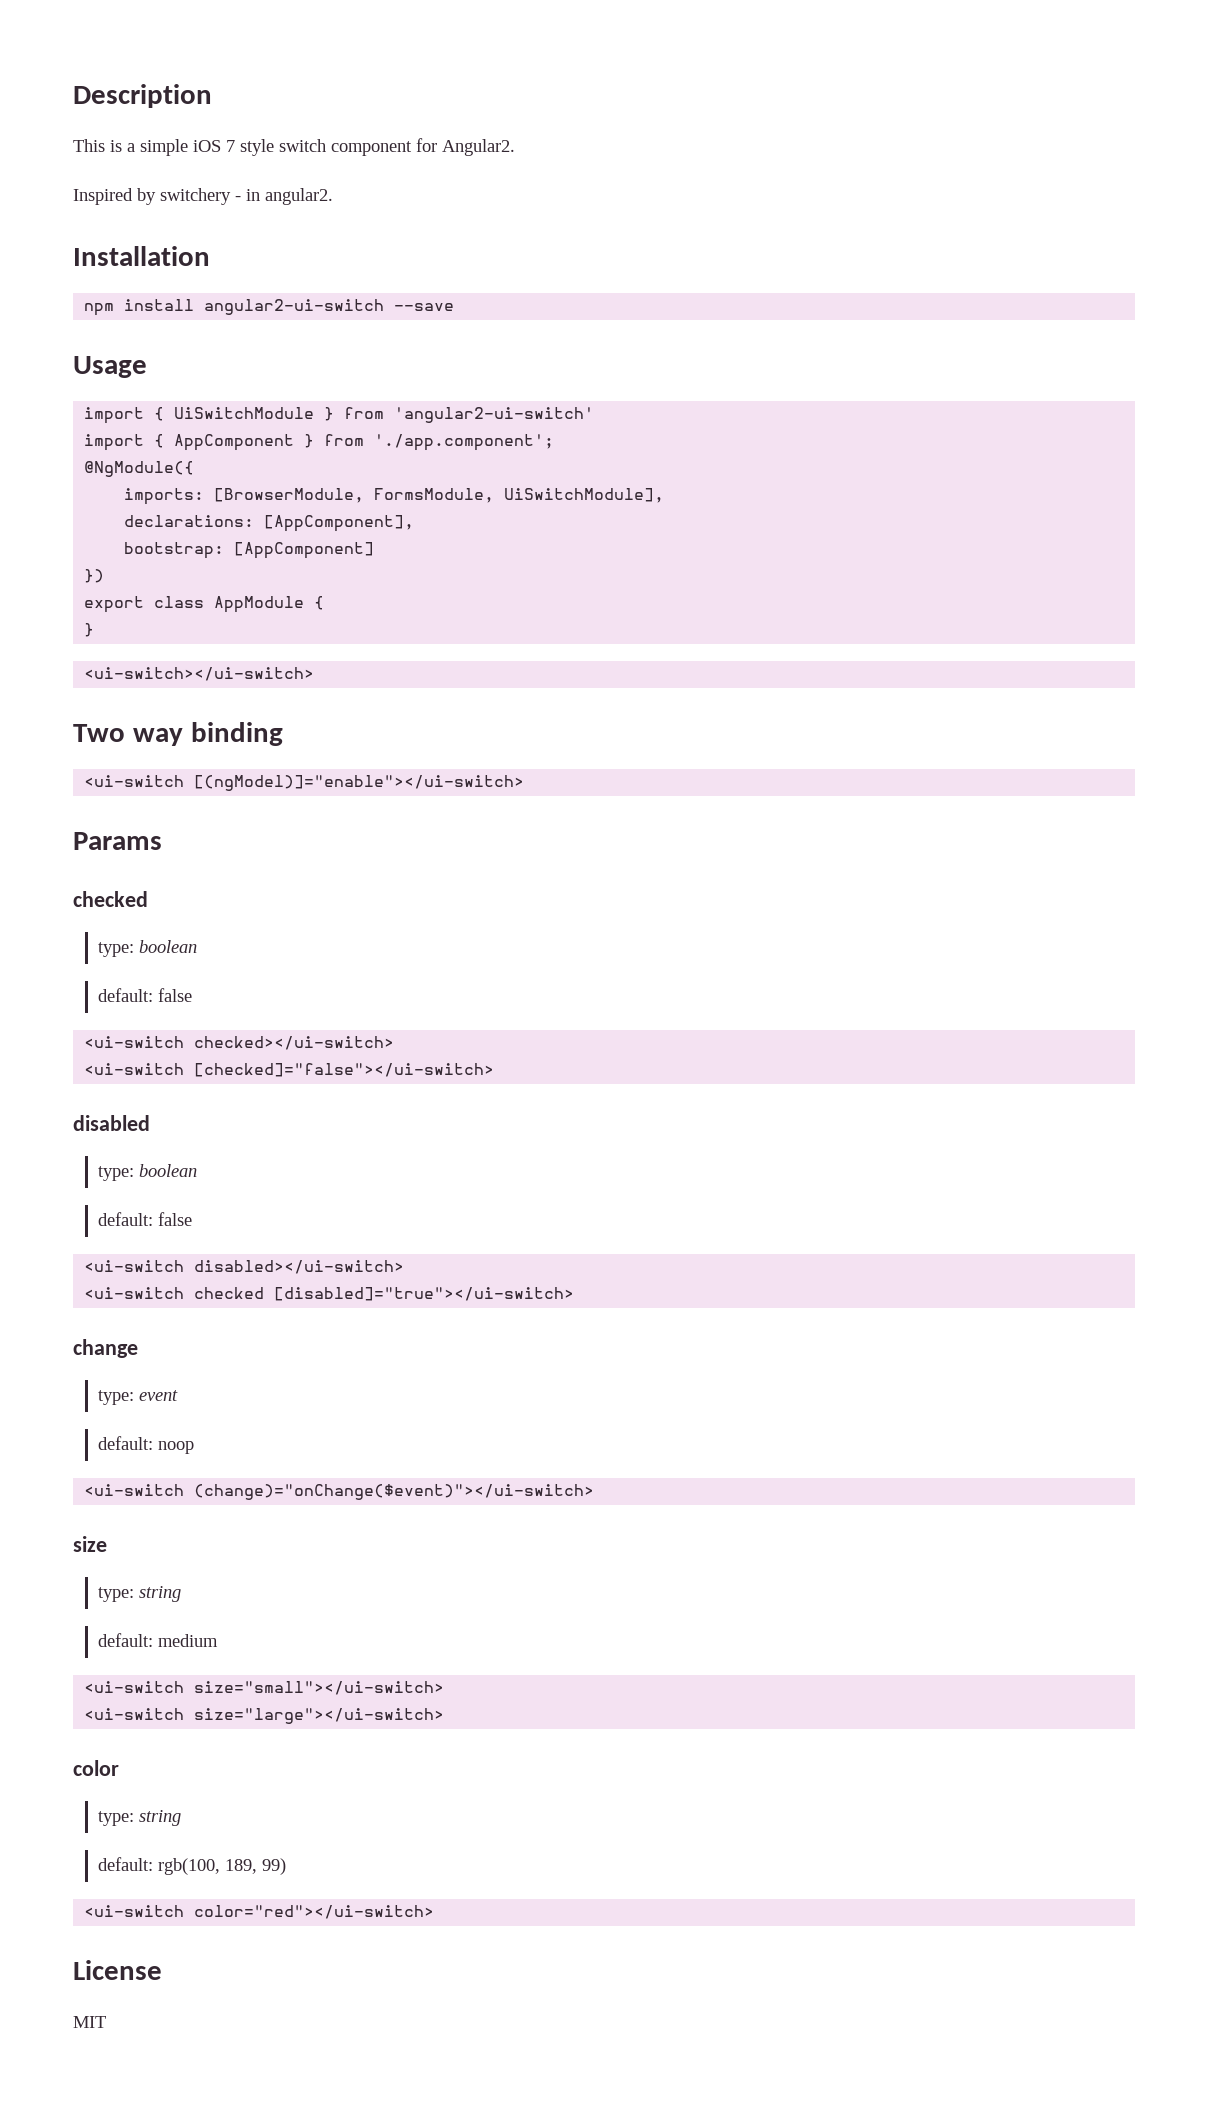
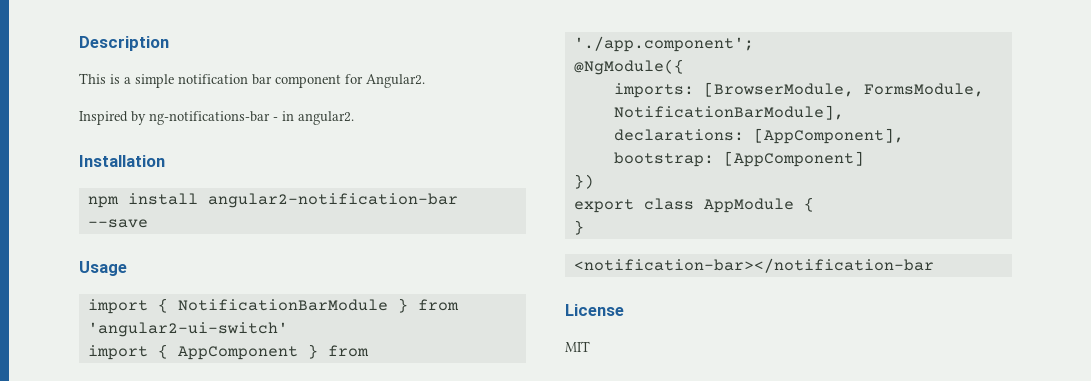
- This is a simple iOS 7 style switch component for Angular2.
+ This is a simple notification bar component for Angular2.
- Inspired by switchery - in angular2.
+ Inspired by ng-notifications-bar - in angular2.
- npm install angular2-ui-switch --save
+ npm install angular2-notification-bar --save
- import { UiSwitchModule } from 'angular2-ui-switch'
+ import { NotificationBarModule } from 'angular2-ui-switch'
- imports: [BrowserModule, FormsModule, UiSwitchModule],
+ imports: [BrowserModule, FormsModule, NotificationBarModule],
- <ui-switch></ui-switch>
- Two way binding
- <ui-switch [(ngModel)]="enable"></ui-switch>
- Params
- checked
- type: boolean
- default: false
- <ui-switch checked></ui-switch>
- <ui-switch [checked]="false"></ui-switch>
- disabled
- type: boolean
- default: false
- <ui-switch disabled></ui-switch>
- <ui-switch checked [disabled]="true"></ui-switch>
- change
- type: event
- default: noop
- <ui-switch (change)="onChange($event)"></ui-switch>
- size
- type: string
- default: medium
- <ui-switch size="small"></ui-switch>
- <ui-switch size="large"></ui-switch>
- color
- type: string
- default: rgb(100, 189, 99)
- <ui-switch color="red"></ui-switch>
+ <notification-bar></notification-bar

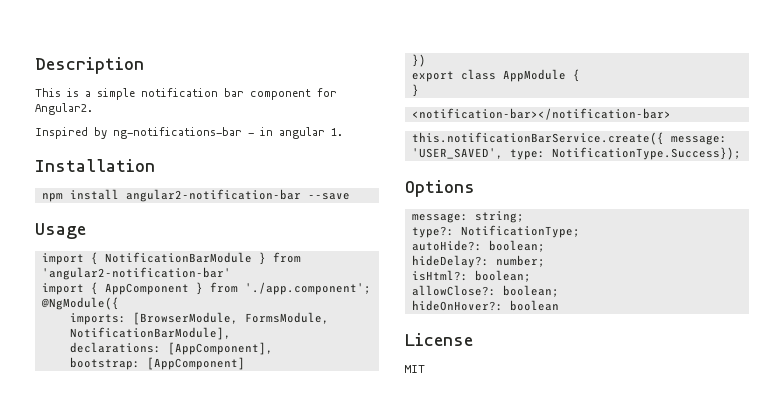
- Inspired by ng-notifications-bar - in angular2.
+ Inspired by ng-notifications-bar - in angular 1.
- import { NotificationBarModule } from 'angular2-ui-switch'
+ import { NotificationBarModule } from 'angular2-notification-bar'
- <notification-bar></notification-bar
+ <notification-bar></notification-bar>
+ this.notificationBarService.create({ message: 'USER_SAVED', type: NotificationType.Success});
+ Options
+ message: string;
+ type?: NotificationType;
+ autoHide?: boolean;
+ hideDelay?: number;
+ isHtml?: boolean;
+ allowClose?: boolean;
+ hideOnHover?: boolean

